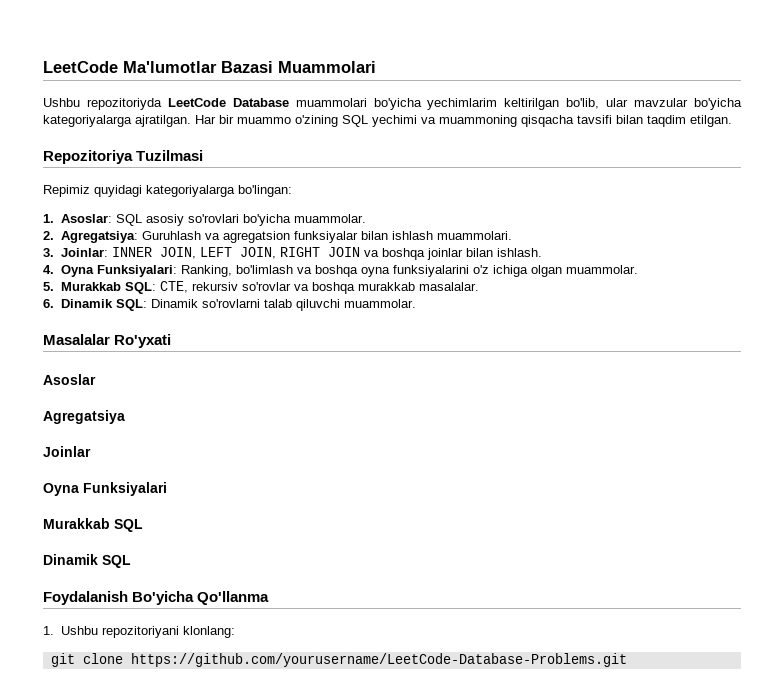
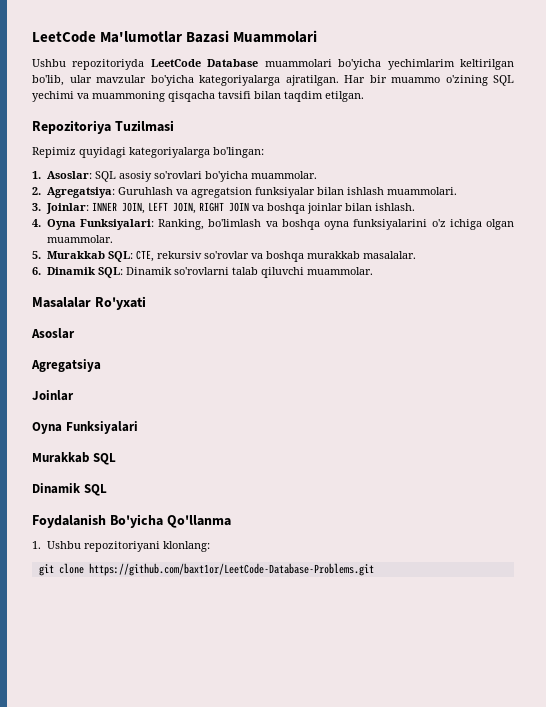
- git clone https://github.com/yourusername/LeetCode-Database-Problems.git
+ git clone https://github.com/baxt1or/LeetCode-Database-Problems.git

